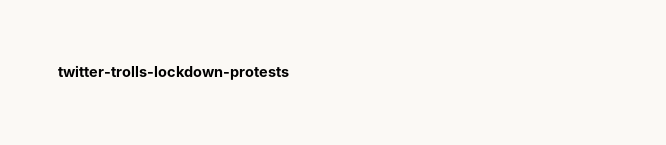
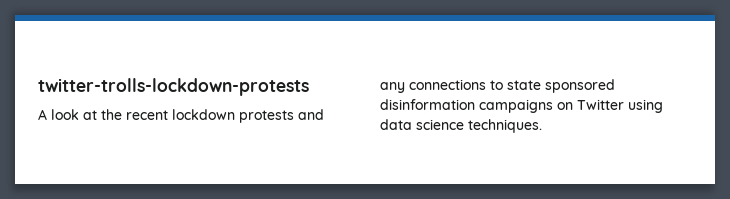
+ A look at the recent lockdown protests and any connections to state sponsored disinformation campaigns on Twitter using data science techniques.

